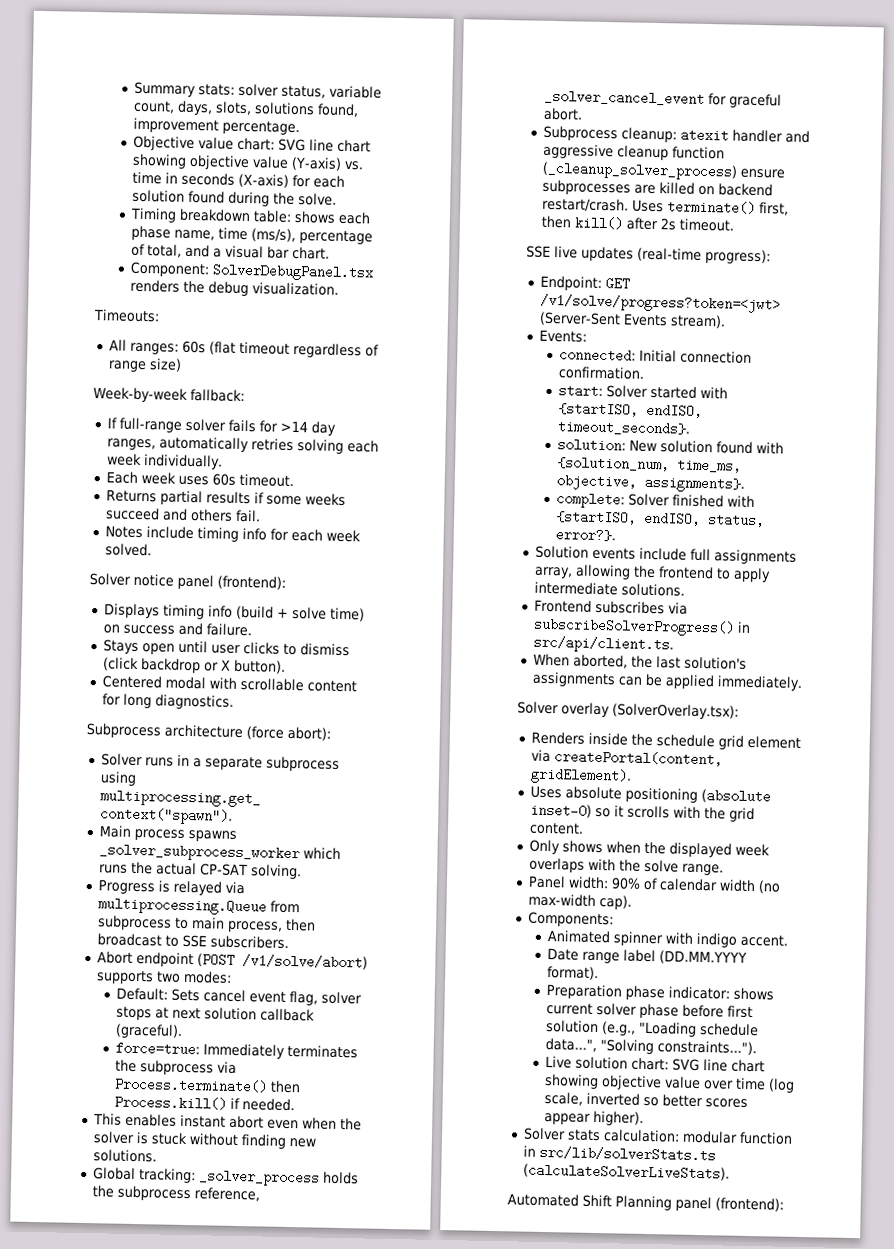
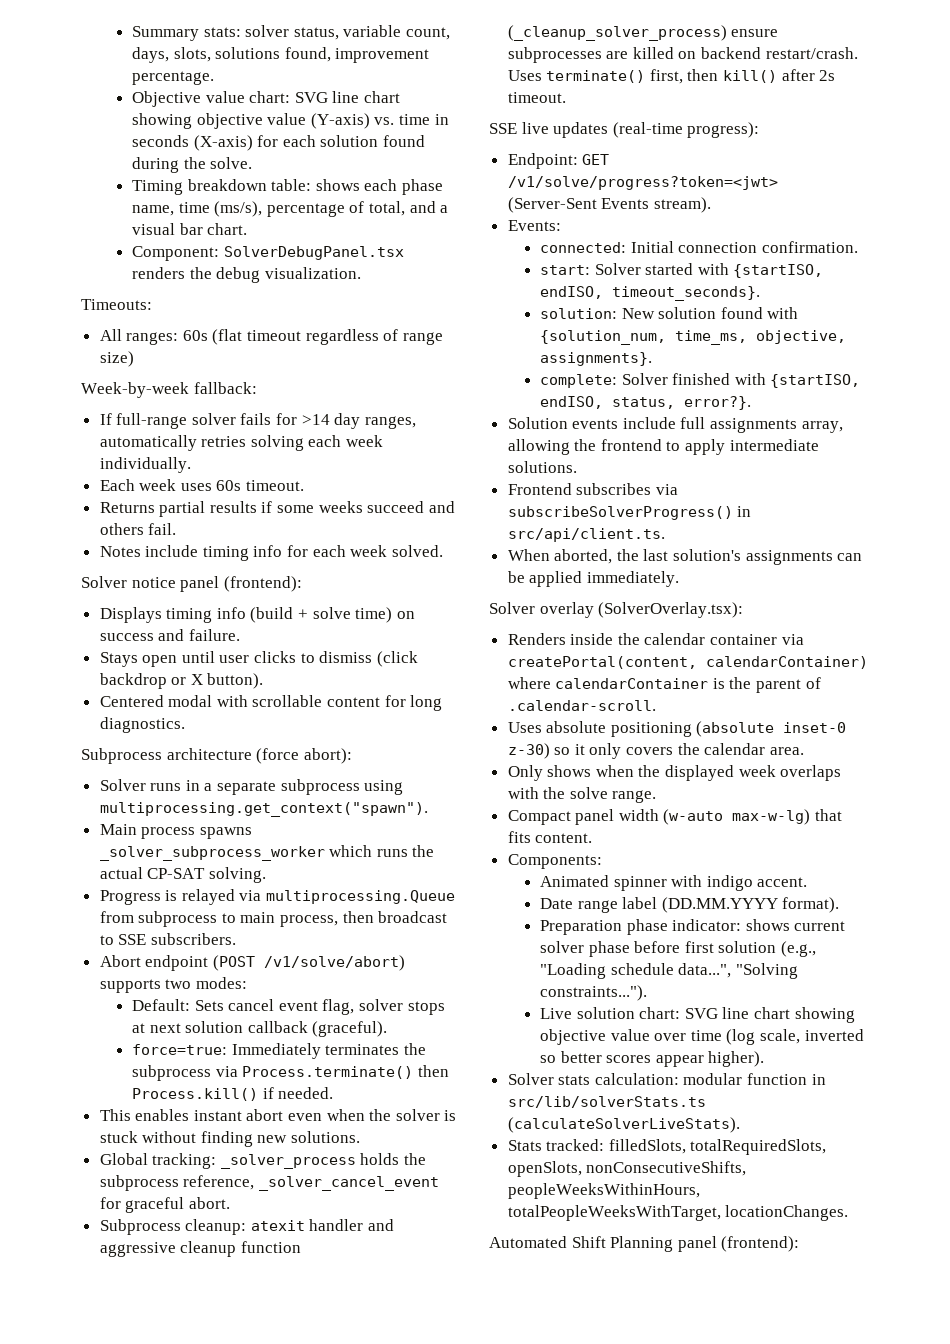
- Renders inside the schedule grid element via createPortal(content, gridElement).
- Uses absolute positioning (absolute inset-0) so it scrolls with the grid content.
+ Renders inside the calendar container via createPortal(content, calendarContainer) where calendarContainer is the parent of .calendar-scroll.
+ Uses absolute positioning (absolute inset-0 z-30) so it only covers the calendar area.
- Panel width: 90% of calendar width (no max-width cap).
+ Compact panel width (w-auto max-w-lg) that fits content.
+ Stats tracked: filledSlots, totalRequiredSlots, openSlots, nonConsecutiveShifts, peopleWeeksWithinHours, totalPeopleWeeksWithTarget, locationChanges.

